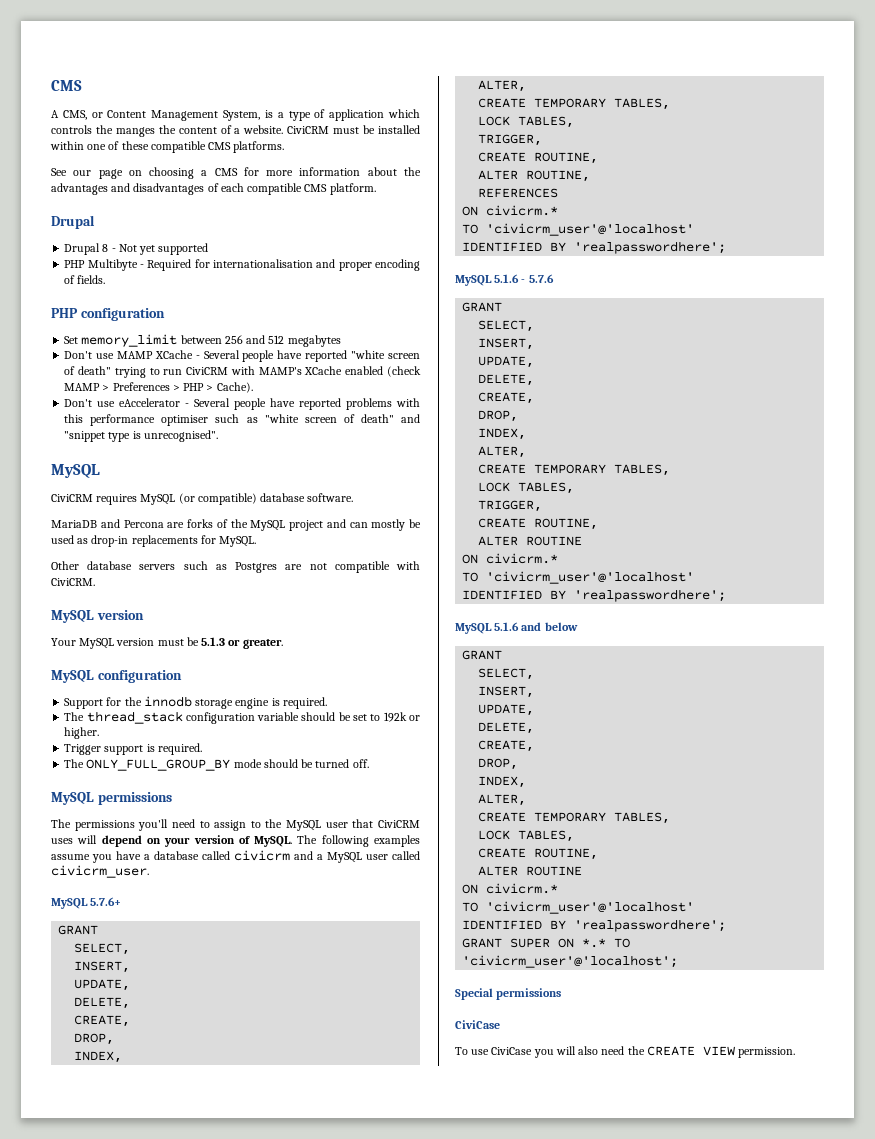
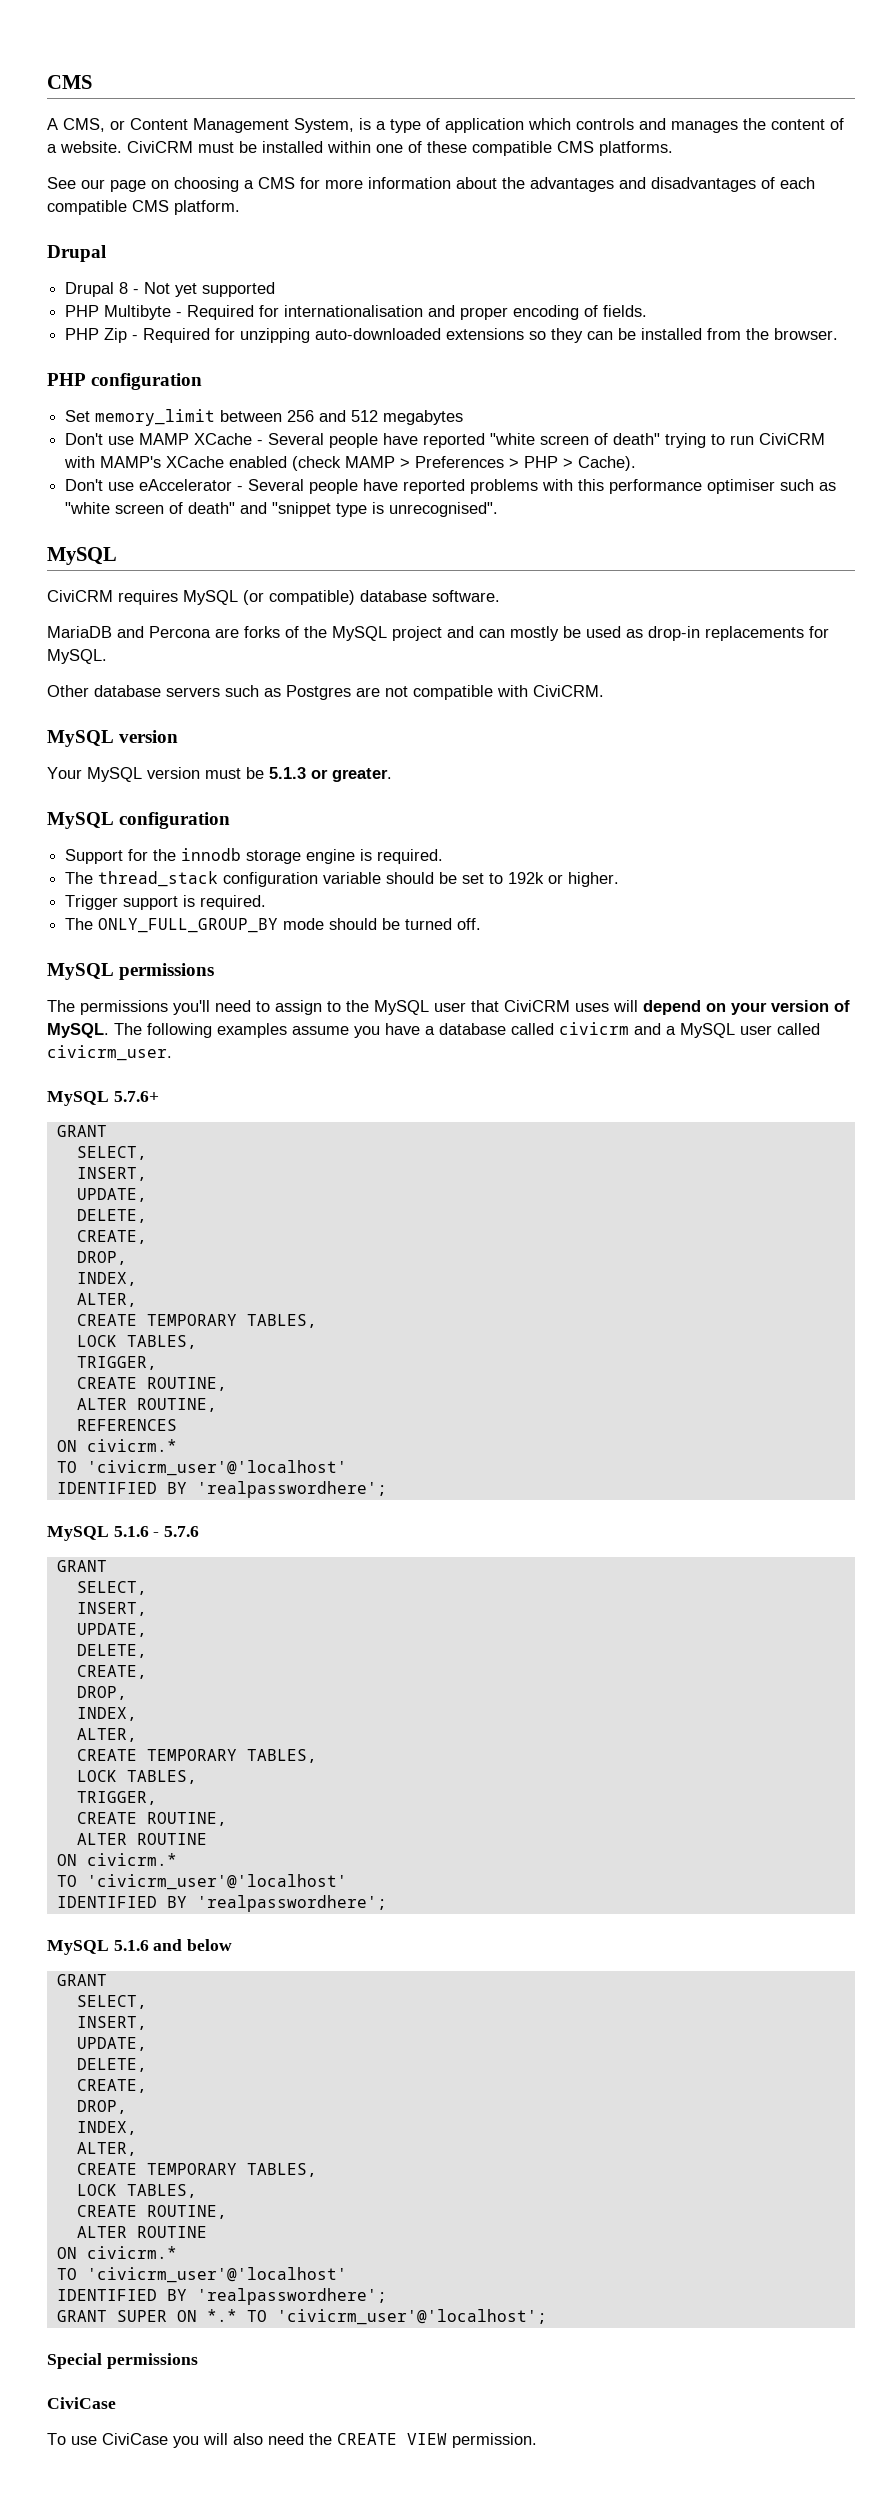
- A CMS, or Content Management System, is a type of application which controls the manges the content of a website.
+ A CMS, or Content Management System, is a type of application which controls and manages the content of a website.
+ PHP Zip - Required for unzipping auto-downloaded extensions so they can be installed from the browser.

